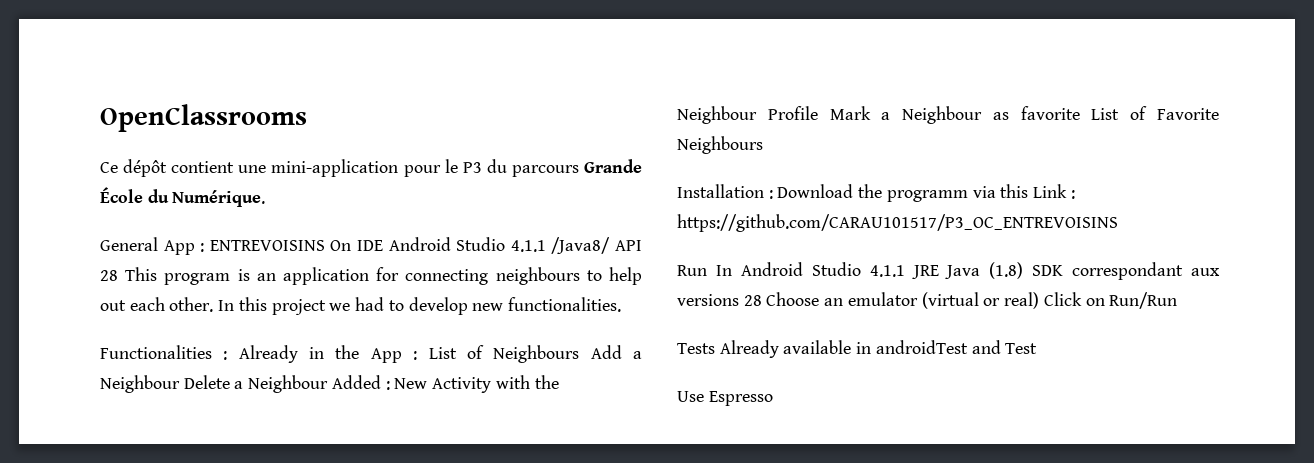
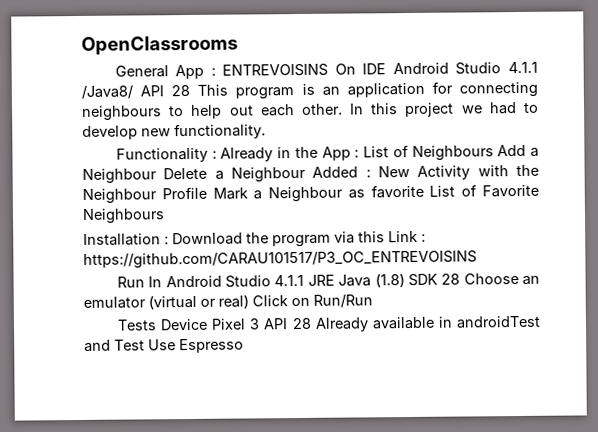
- Ce dépôt contient une mini-application pour le P3 du parcours Grande École du Numérique.
- In this project we had to develop new functionalities.
- Functionalities : Already in the App : List of Neighbours Add a Neighbour Delete a Neighbour Added : New Activity with the Neighbour Profile Mark a Neighbour as favorite List of Favorite Neighbours
+ In this project we had to develop new functionality.
+ Functionality : Already in the App : List of Neighbours Add a Neighbour Delete a Neighbour Added : New Activity with the Neighbour Profile Mark a Neighbour as favorite List of Favorite Neighbours
- Installation : Download the programm via this Link : https://github.com/CARAU101517/P3_OC_ENTREVOISINS
+ Installation : Download the program via this Link : https://github.com/CARAU101517/P3_OC_ENTREVOISINS
- Run In Android Studio 4.1.1 JRE Java (1.8) SDK correspondant aux versions 28 Choose an emulator (virtual or real) Click on Run/Run
+ Run In Android Studio 4.1.1 JRE Java (1.8) SDK 28 Choose an emulator (virtual or real) Click on Run/Run
- Tests Already available in androidTest and Test
- Use Espresso
+ Tests Device Pixel 3 API 28 Already available in androidTest and Test Use Espresso

